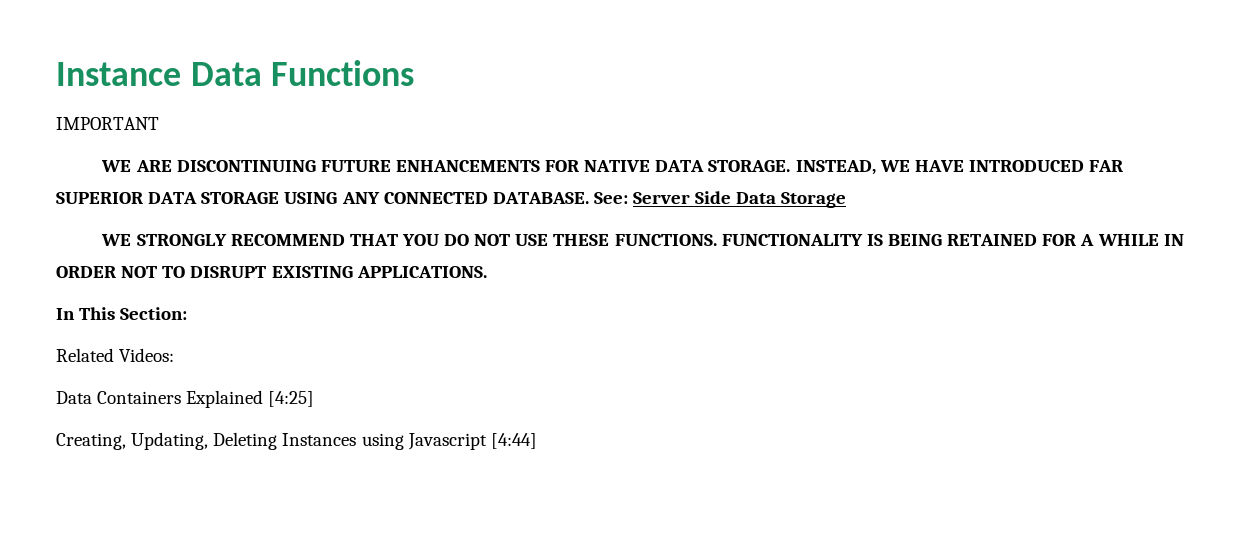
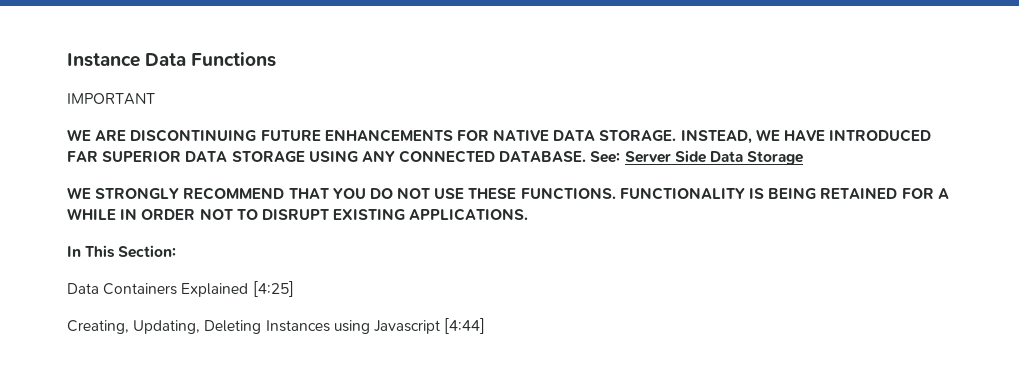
- Related Videos:

